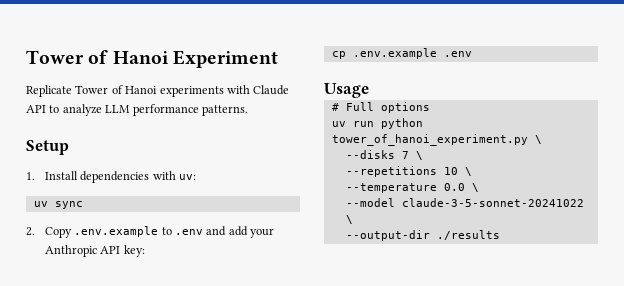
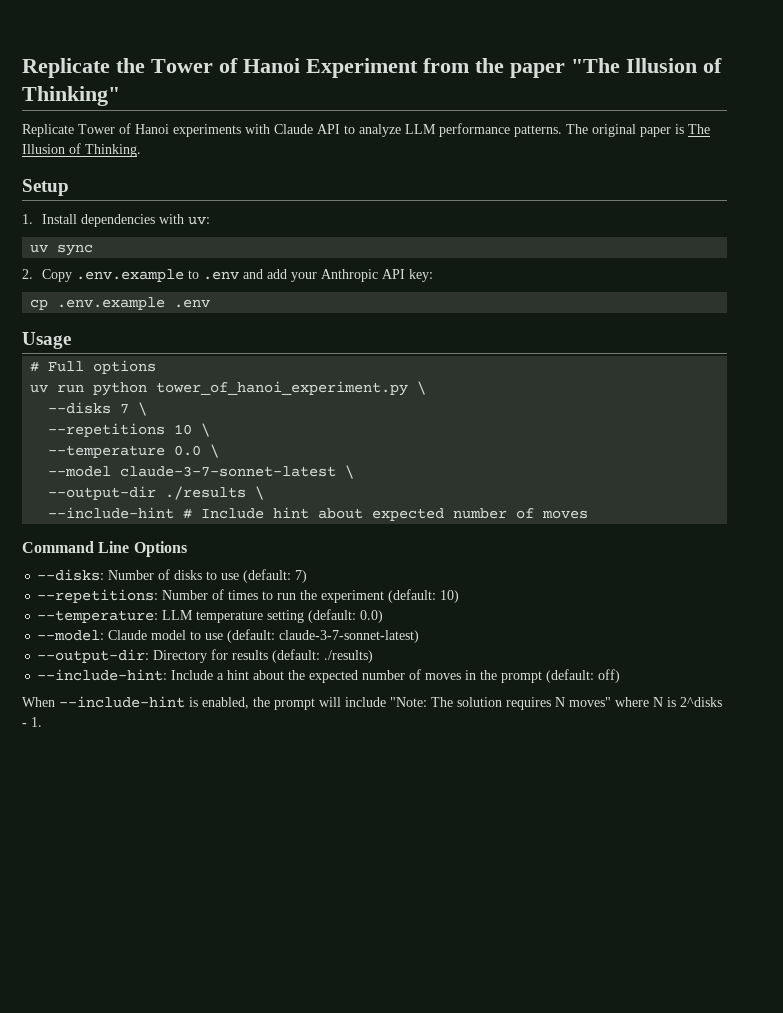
- Tower of Hanoi Experiment
+ Replicate the Tower of Hanoi Experiment from the paper "The Illusion of Thinking"
+ The original paper is The Illusion of Thinking.
- --model claude-3-5-sonnet-20241022 \
+ --model claude-3-7-sonnet-latest \
- --output-dir ./results
+ --output-dir ./results \
+ --include-hint # Include hint about expected number of moves
+ Command Line Options
+ --disks: Number of disks to use (default: 7)
+ --repetitions: Number of times to run the experiment (default: 10)
+ --temperature: LLM temperature setting (default: 0.0)
+ --model: Claude model to use (default: claude-3-7-sonnet-latest)
+ --output-dir: Directory for results (default: ./results)
+ --include-hint: Include a hint about the expected number of moves in the prompt (default: off)
+ When --include-hint is enabled, the prompt will include "Note: The solution requires N moves" where N is 2^disks - 1.

